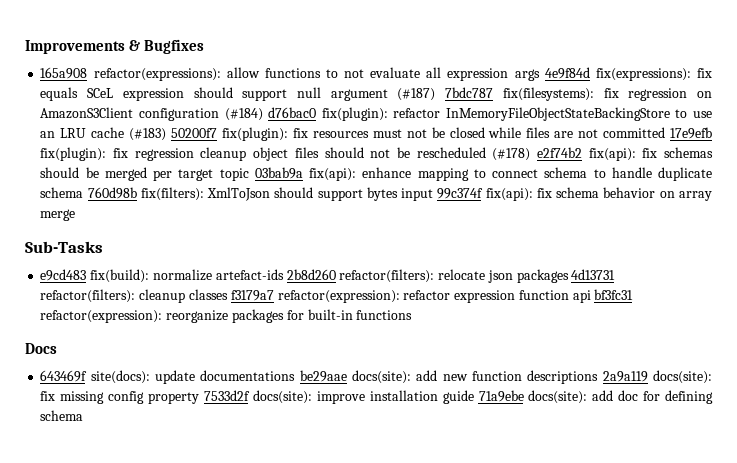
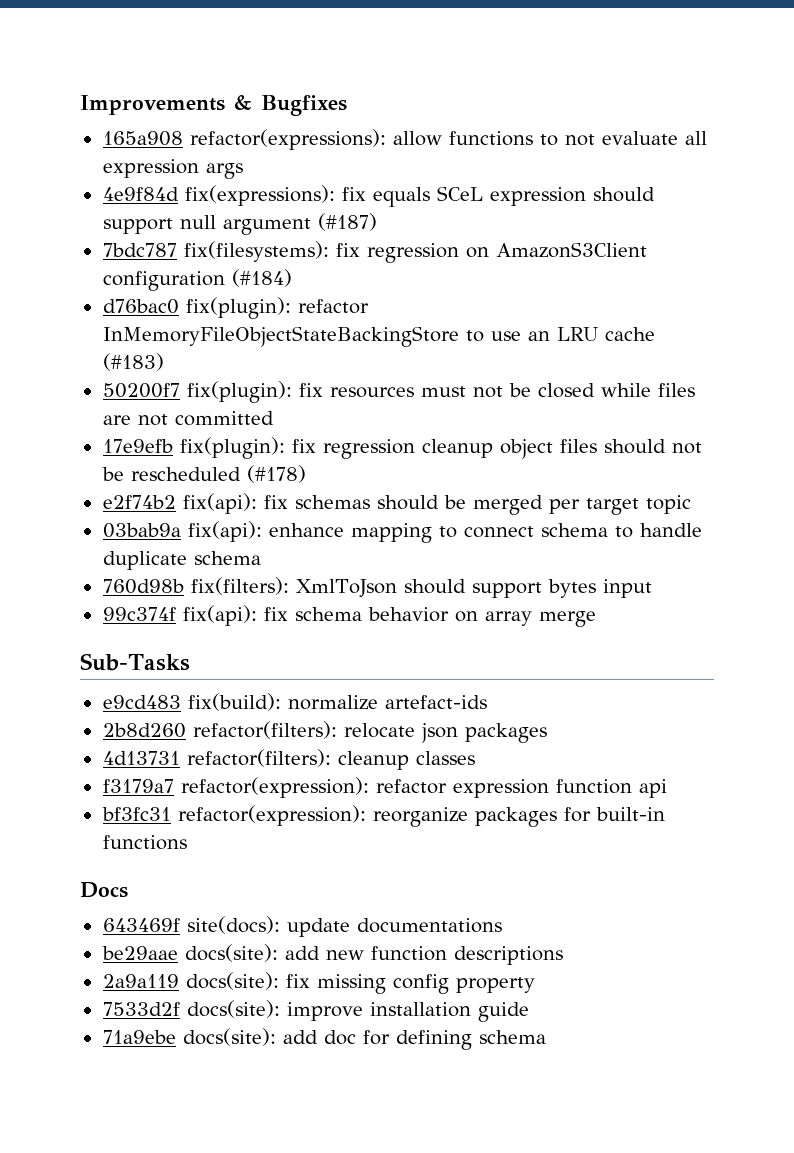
- allow functions to not evaluate all expression args 4e9f84d fix(expressions):
+ allow functions to not evaluate all expression args
+ 4e9f84d fix(expressions):
- fix equals SCeL expression should support null argument (#187) 7bdc787 fix(filesystems):
+ fix equals SCeL expression should support null argument (#187)
+ 7bdc787 fix(filesystems):
- fix regression on AmazonS3Client configuration (#184) d76bac0 fix(plugin):
+ fix regression on AmazonS3Client configuration (#184)
+ d76bac0 fix(plugin):
- refactor InMemoryFileObjectStateBackingStore to use an LRU cache (#183) 50200f7 fix(plugin):
+ refactor InMemoryFileObjectStateBackingStore to use an LRU cache (#183)
+ 50200f7 fix(plugin):
- fix resources must not be closed while files are not committed 17e9efb fix(plugin):
+ fix resources must not be closed while files are not committed
+ 17e9efb fix(plugin):
- fix regression cleanup object files should not be rescheduled (#178) e2f74b2 fix(api):
+ fix regression cleanup object files should not be rescheduled (#178)
+ e2f74b2 fix(api):
- fix schemas should be merged per target topic 03bab9a fix(api):
+ fix schemas should be merged per target topic
+ 03bab9a fix(api):
- enhance mapping to connect schema to handle duplicate schema 760d98b fix(filters):
+ enhance mapping to connect schema to handle duplicate schema
+ 760d98b fix(filters):
- XmlToJson should support bytes input 99c374f fix(api):
+ XmlToJson should support bytes input
+ 99c374f fix(api):
- e9cd483 fix(build): normalize artefact-ids 2b8d260 refactor(filters): relocate json packages 4d13731 refactor(filters): cleanup classes f3179a7 refactor(expression): refactor expression function api bf3fc31 refactor(expression): reorganize packages for built-in functions
+ e9cd483 fix(build): normalize artefact-ids
+ 2b8d260 refactor(filters): relocate json packages
+ 4d13731 refactor(filters): cleanup classes
+ f3179a7 refactor(expression): refactor expression function api
+ bf3fc31 refactor(expression): reorganize packages for built-in functions
- 643469f site(docs): update documentations be29aae docs(site): add new function descriptions 2a9a119 docs(site): fix missing config property 7533d2f docs(site): improve installation guide 71a9ebe docs(site): add doc for defining schema
+ 643469f site(docs): update documentations
+ be29aae docs(site): add new function descriptions
+ 2a9a119 docs(site): fix missing config property
+ 7533d2f docs(site): improve installation guide
+ 71a9ebe docs(site): add doc for defining schema

